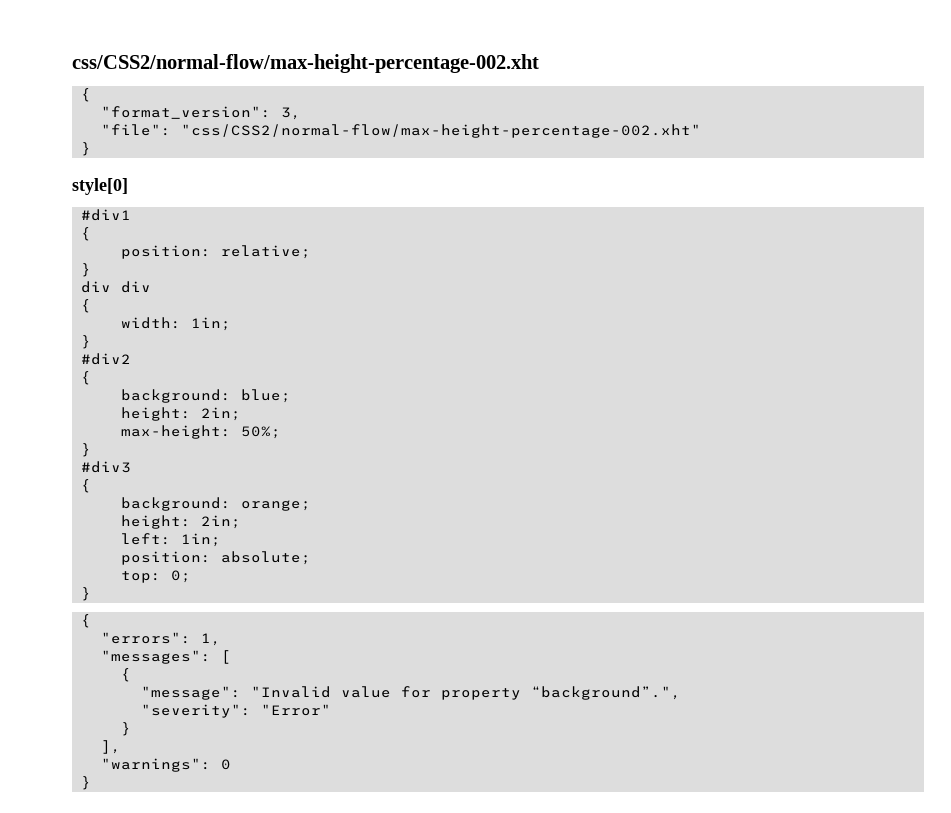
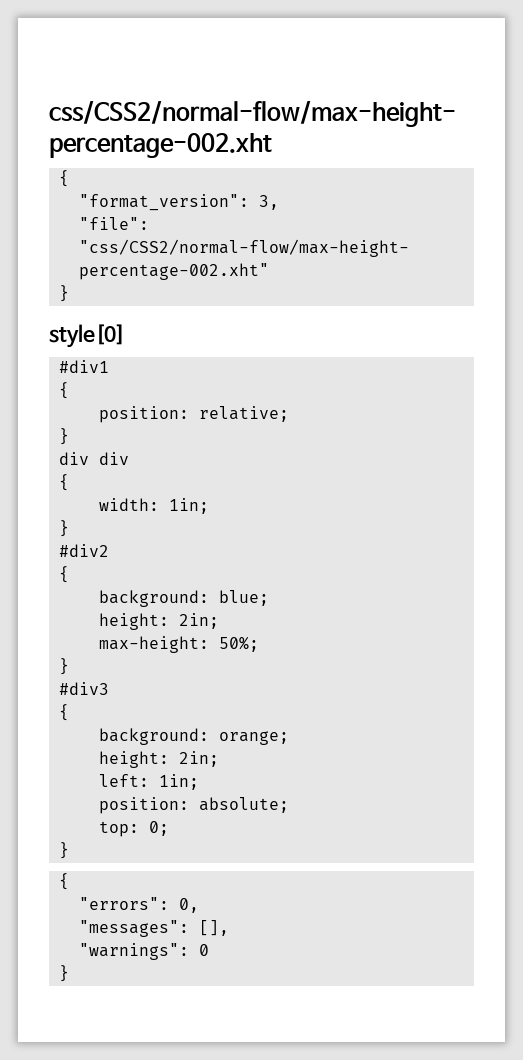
- "errors": 1,
+ "errors": 0,
- "messages": [
- {
- "message": "Invalid value for property “background”.",
- "severity": "Error"
- }
- ],
+ "messages": [],

